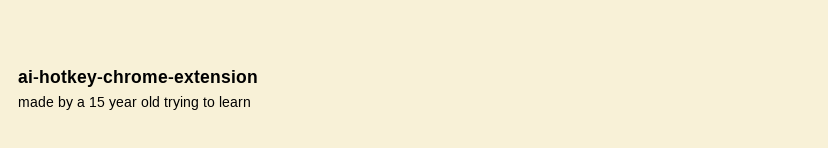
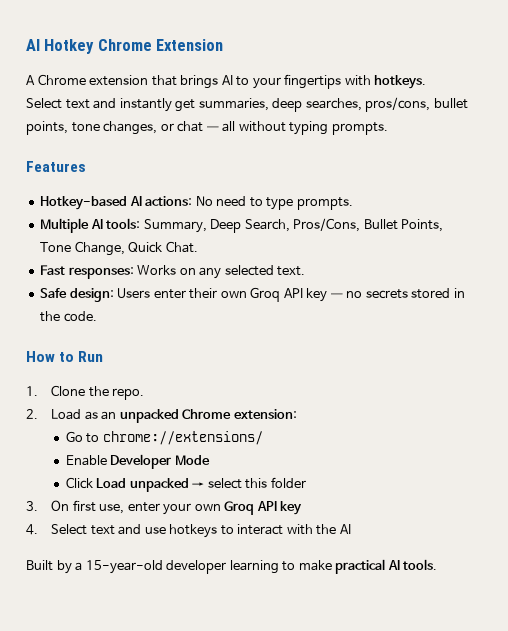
- ai-hotkey-chrome-extension
- made by a 15 year old trying to learn
+ AI Hotkey Chrome Extension
+ A Chrome extension that brings AI to your fingertips with hotkeys.
+ Select text and instantly get summaries, deep searches, pros/cons, bullet points, tone changes, or chat — all without typing prompts.
+ Features
+ Hotkey-based AI actions: No need to type prompts.
+ Multiple AI tools: Summary, Deep Search, Pros/Cons, Bullet Points, Tone Change, Quick Chat.
+ Fast responses: Works on any selected text.
+ Safe design: Users enter their own Groq API key — no secrets stored in the code.
+ How to Run
+ 1. Clone the repo.
+ 2. Load as an unpacked Chrome extension:
+ Go to chrome://extensions/
+ Enable Developer Mode
+ Click Load unpacked → select this folder
+ 3. On first use, enter your own Groq API key
+ 4. Select text and use hotkeys to interact with the AI
+ Built by a 15-year-old developer learning to make practical AI tools.

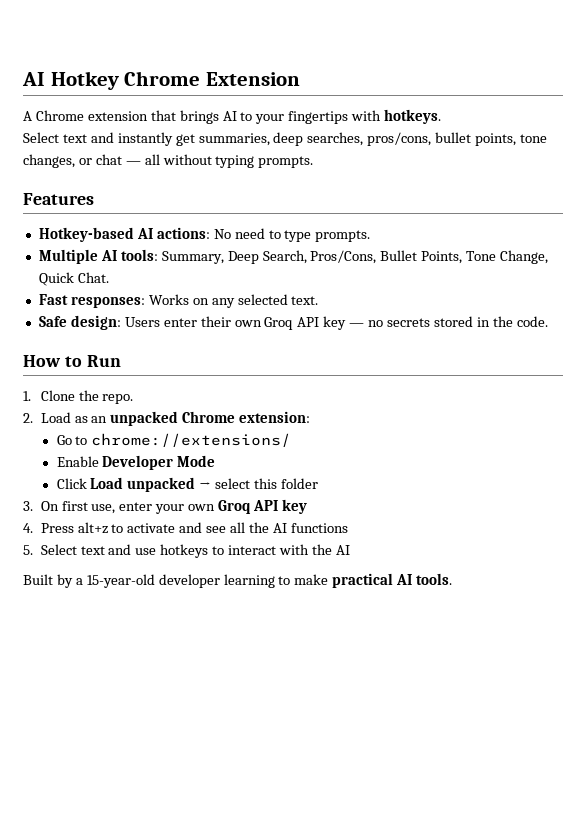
- 4. Select text and use hotkeys to interact with the AI
+ 4. Press alt+z to activate and see all the AI functions
+ 5. Select text and use hotkeys to interact with the AI

